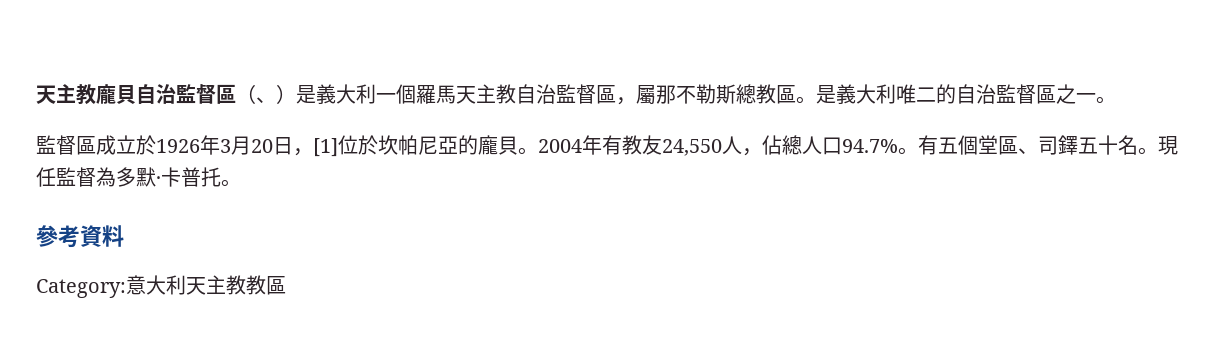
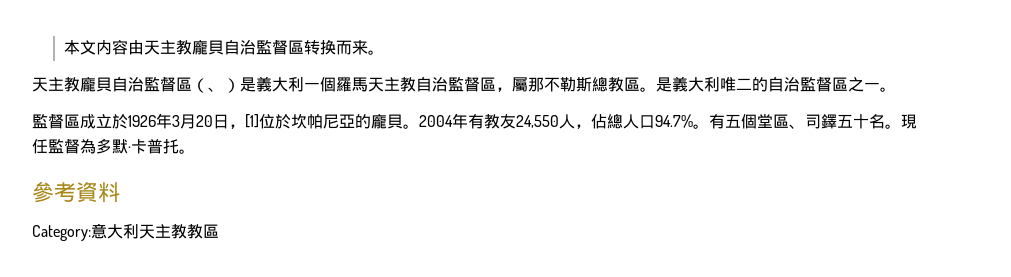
+ 本文内容由天主教龐貝自治監督區转换而来。

